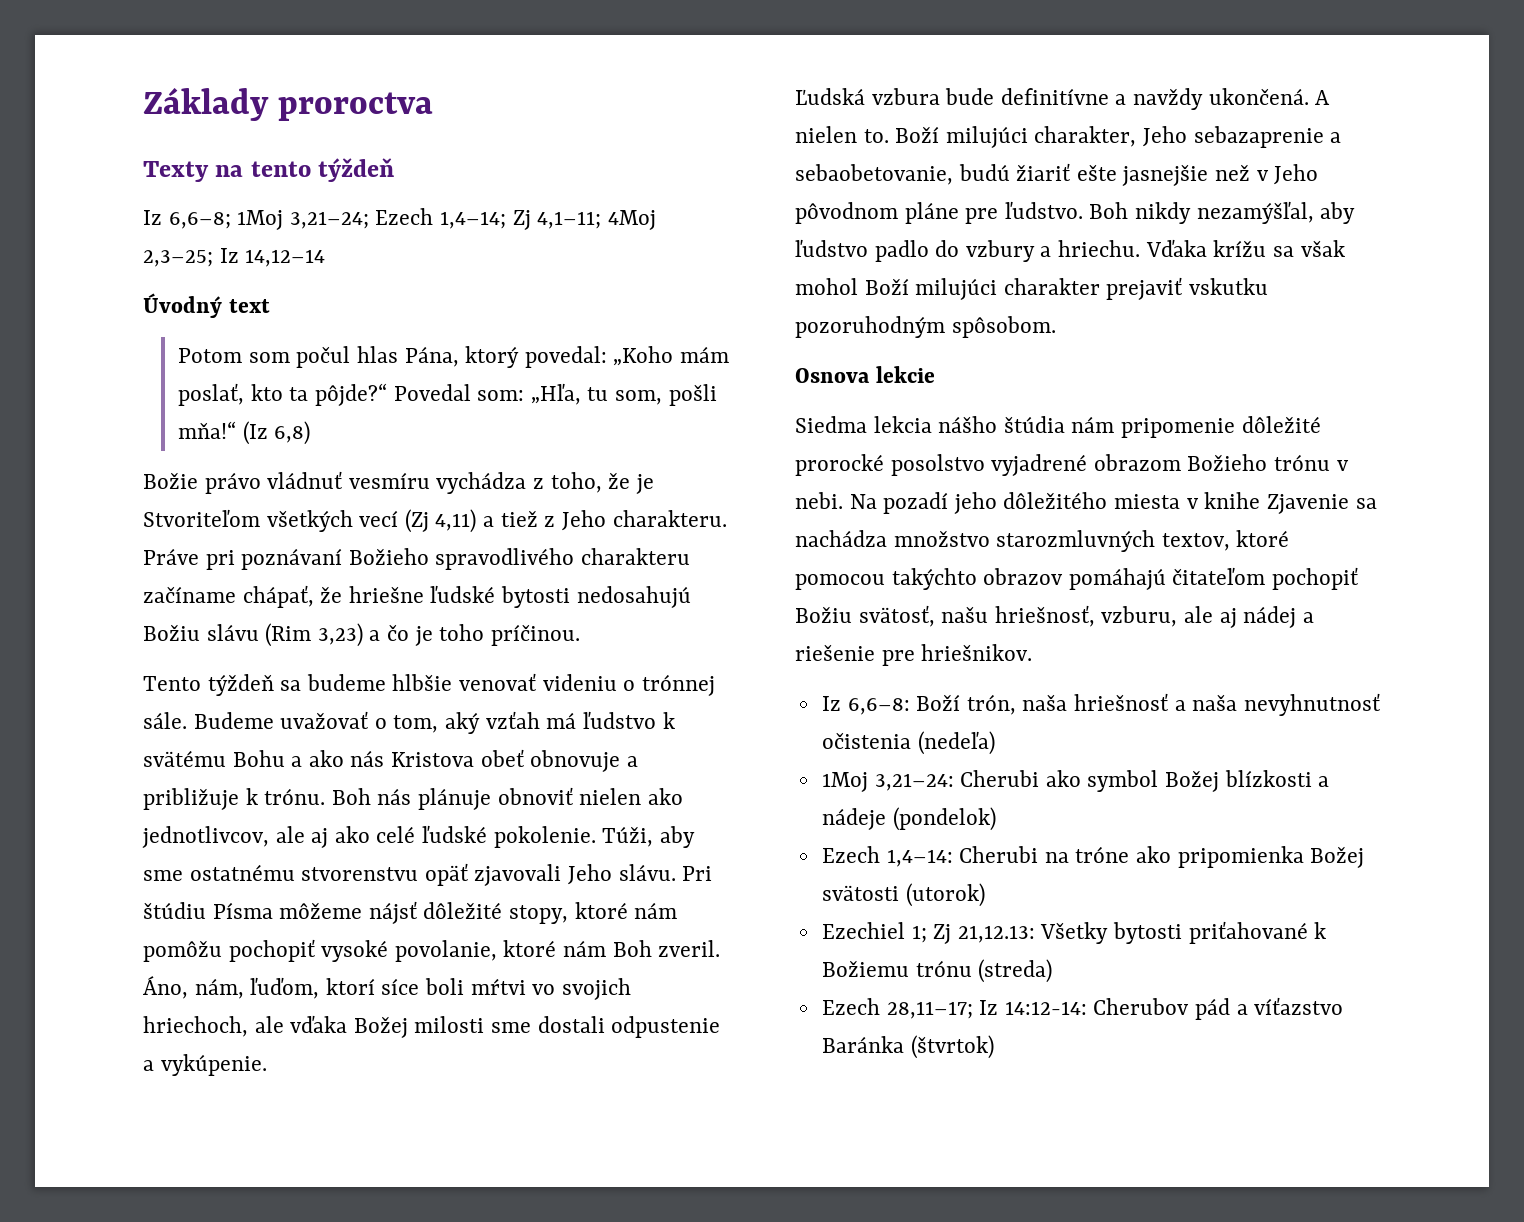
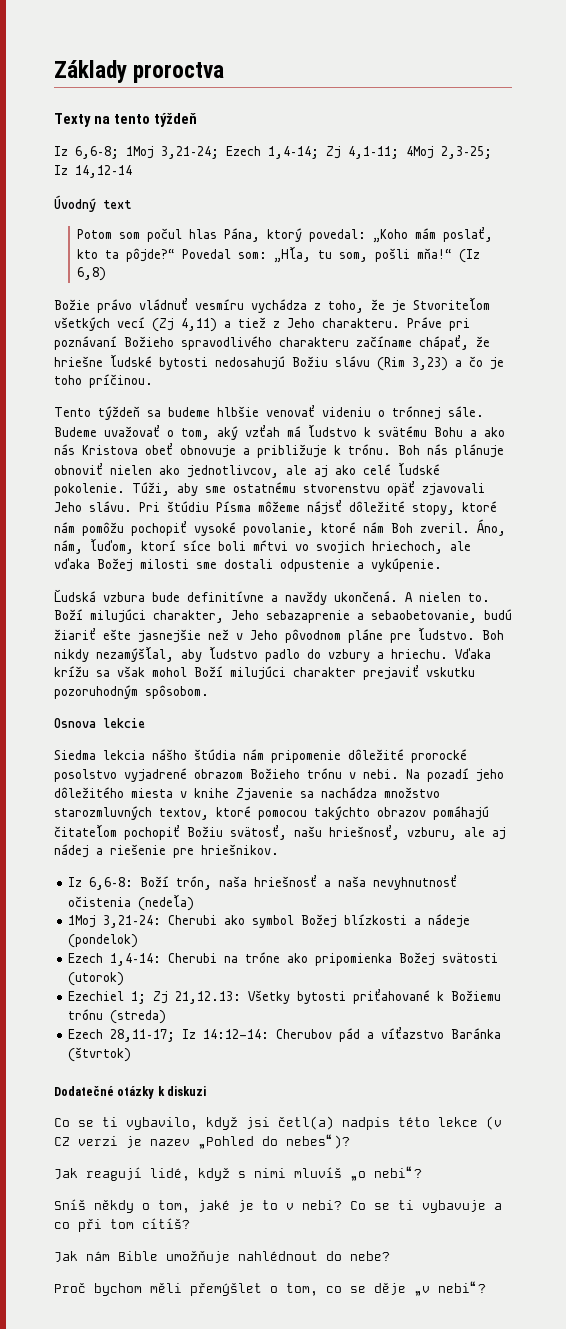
+ Dodatečné otázky k diskuzi
+ Co se ti vybavilo, když jsi četl(a) nadpis této lekce (v CZ verzi je nazev „Pohled do nebes“)?
+ Jak reagují lidé, když s nimi mluvíš „o nebi“?
+ Sníš někdy o tom, jaké je to v nebi? Co se ti vybavuje a co při tom cítíš?
+ Jak nám Bible umožňuje nahlédnout do nebe?
+ Proč bychom měli přemýšlet o tom, co se děje „v nebi“?

